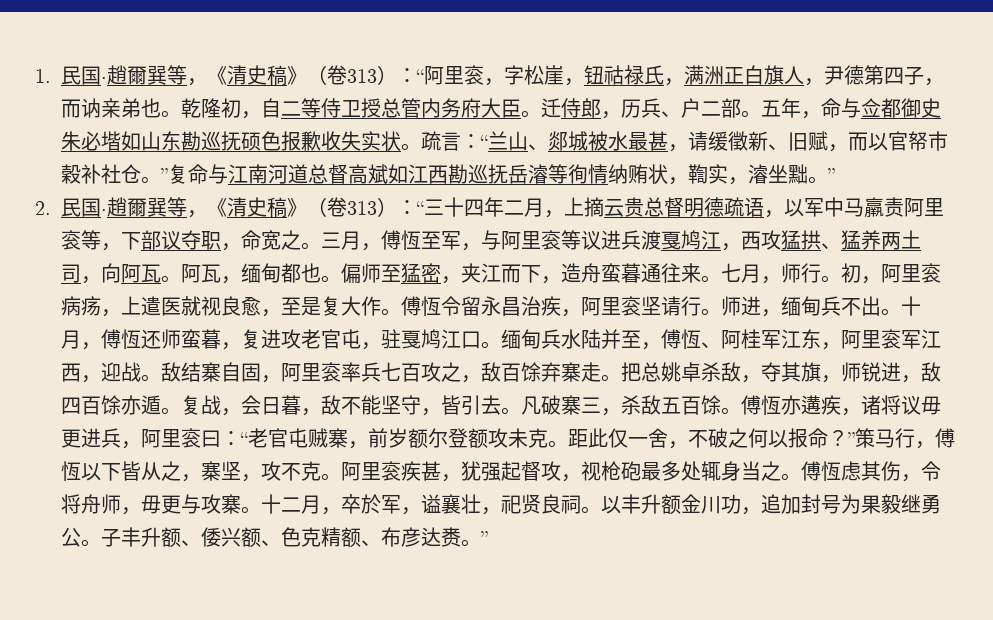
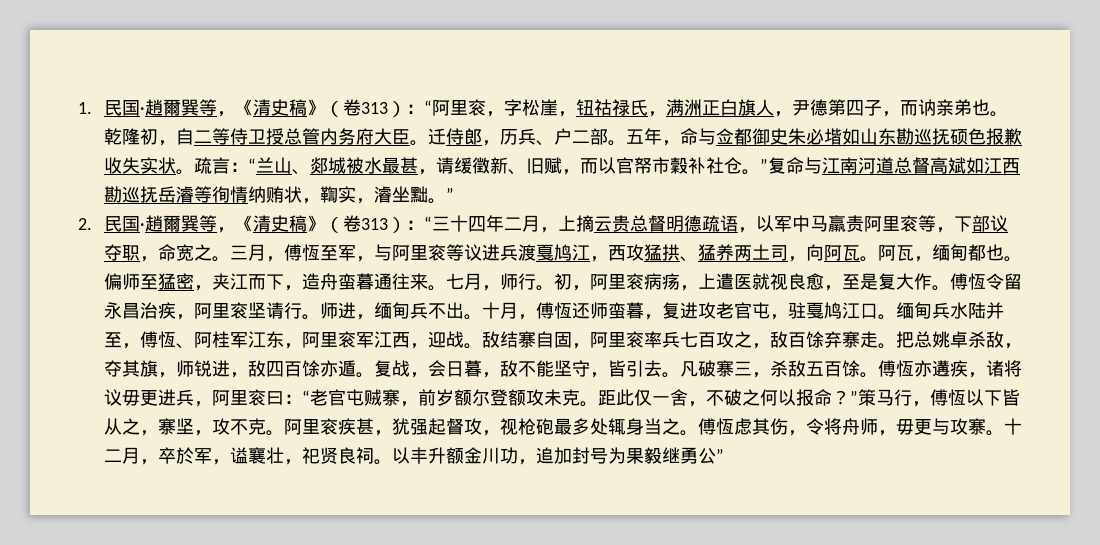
- 以丰升额金川功，追加封号为果毅继勇公。子丰升额、倭兴额、色克精额、布彦达赉。”
+ 以丰升额金川功，追加封号为果毅继勇公”

